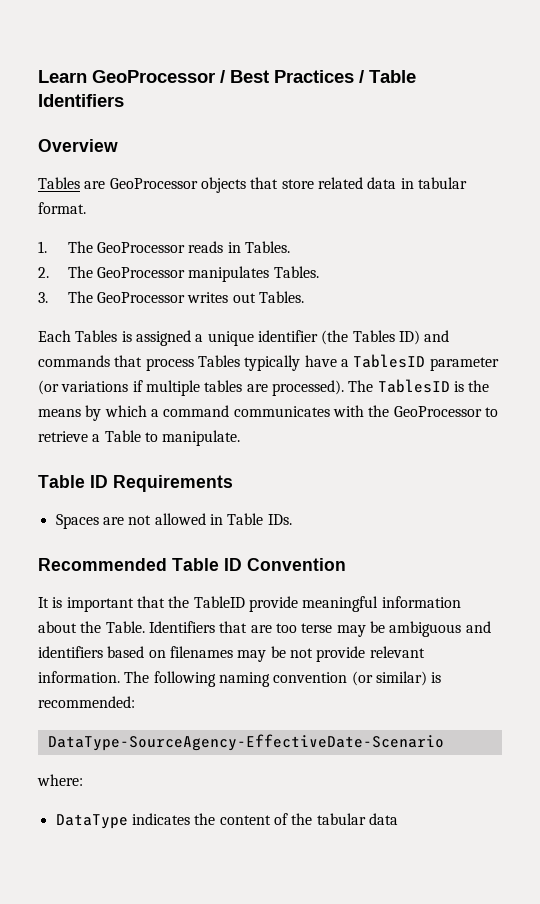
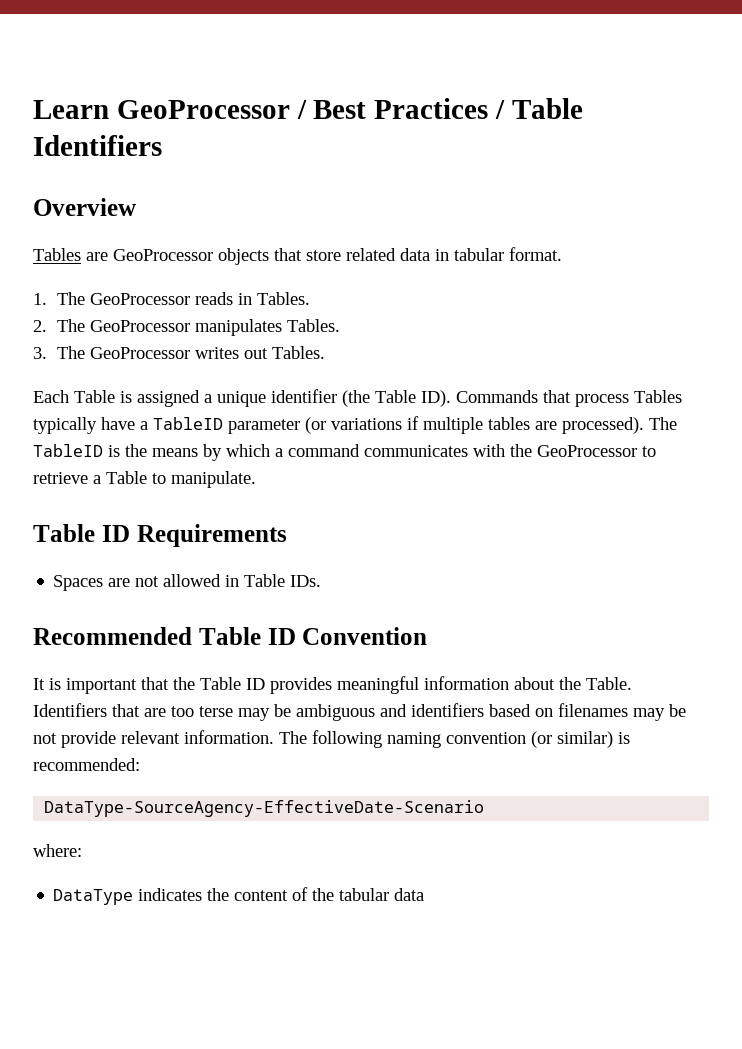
- Each Tables is assigned a unique identifier (the Tables ID) and commands that process Tables typically have a TablesID parameter (or variations if multiple tables are processed).
+ Each Table is assigned a unique identifier (the Table ID). Commands that process Tables typically have a TableID parameter (or variations if multiple tables are processed).
- The TablesID is the means by which a command communicates with the GeoProcessor to retrieve a Table to manipulate.
+ The TableID is the means by which a command communicates with the GeoProcessor to retrieve a Table to manipulate.
- It is important that the TableID provide meaningful information about the Table.
+ It is important that the Table ID provides meaningful information about the Table.

